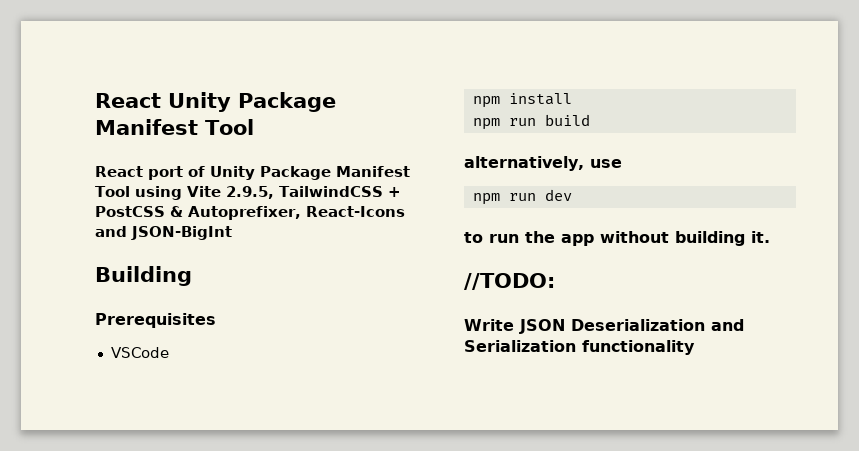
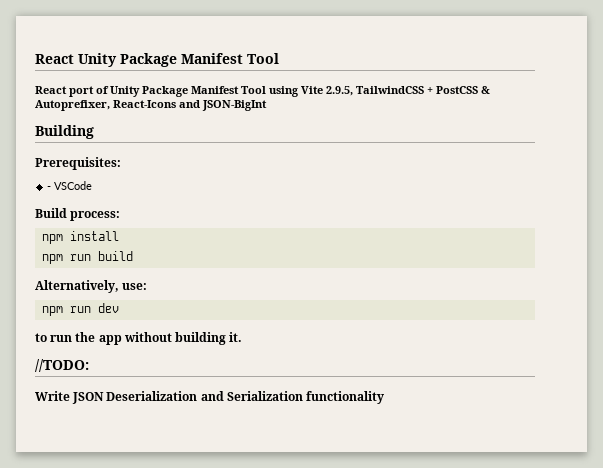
- Prerequisites
- VSCode
+ Prerequisites:
+ - VSCode
+ Build process:
- alternatively, use
+ Alternatively, use:

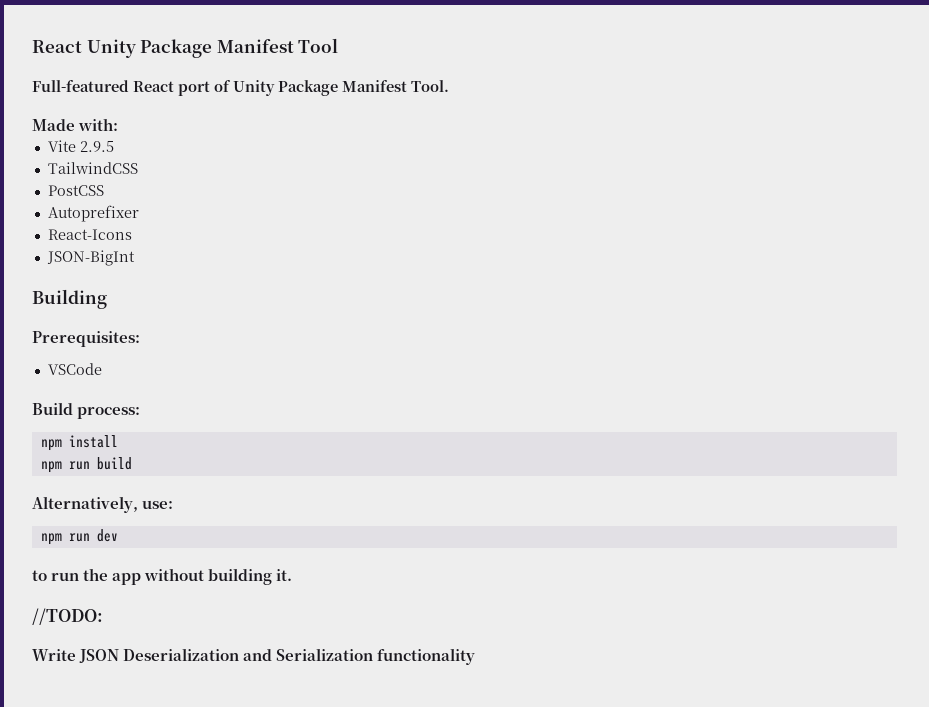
- React port of Unity Package Manifest Tool using Vite 2.9.5, TailwindCSS + PostCSS & Autoprefixer, React-Icons and JSON-BigInt
+ Full-featured React port of Unity Package Manifest Tool.
+ Made with:
+ Vite 2.9.5
+ TailwindCSS
+ PostCSS
+ Autoprefixer
+ React-Icons
+ JSON-BigInt
- - VSCode
+ VSCode

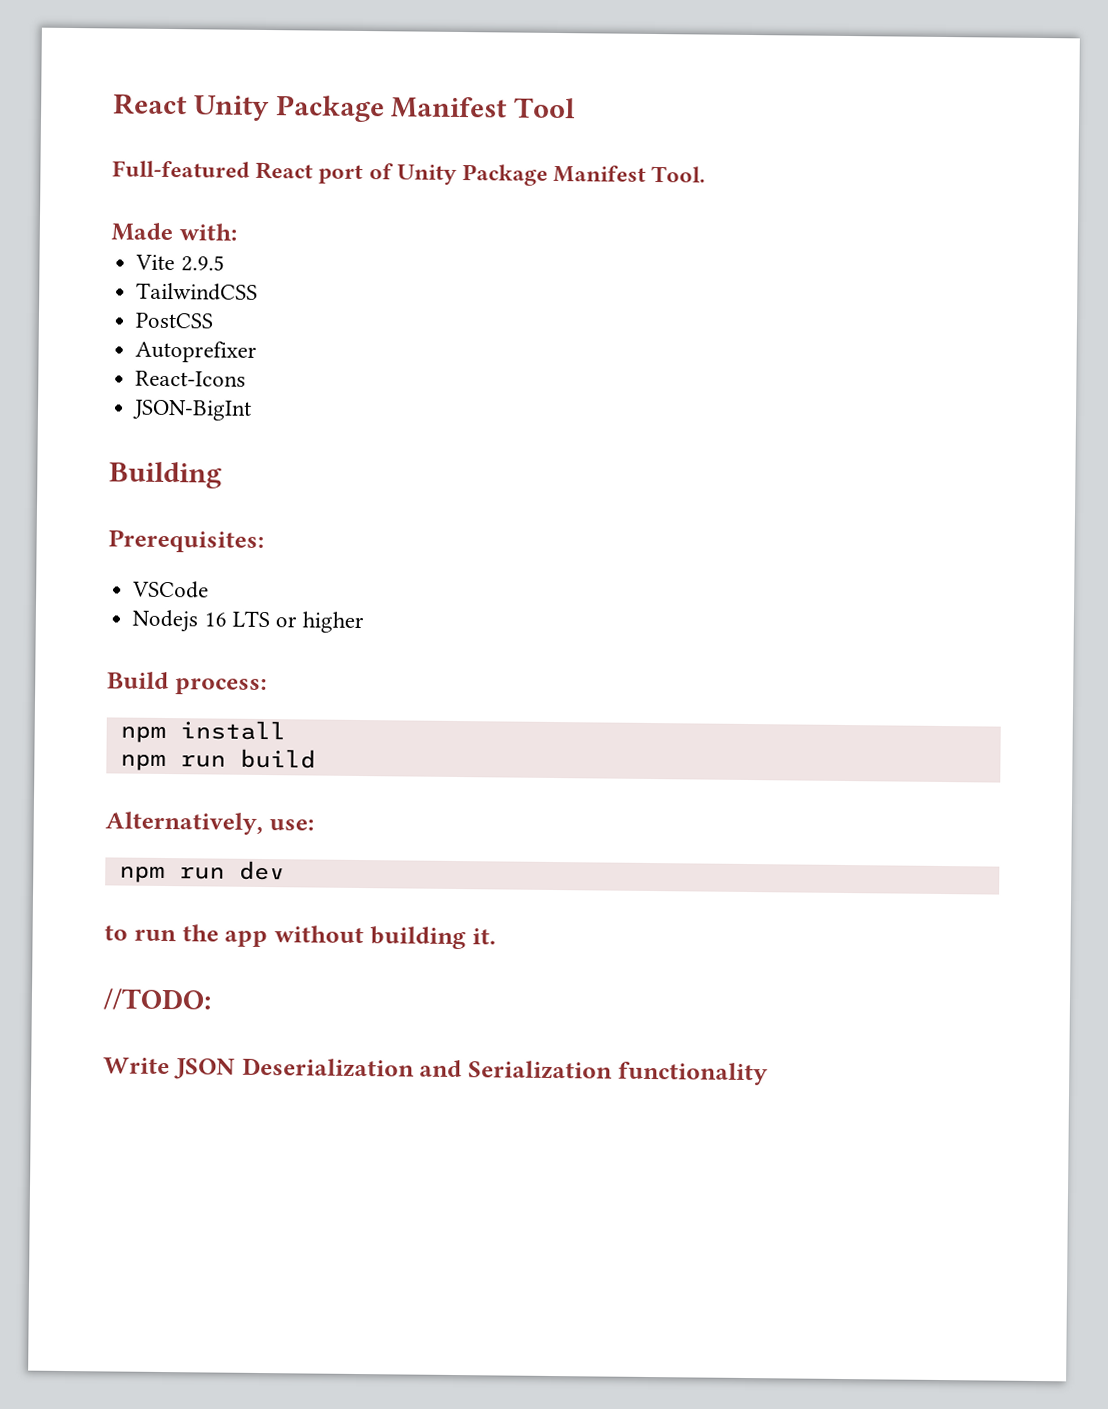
+ Nodejs 16 LTS or higher

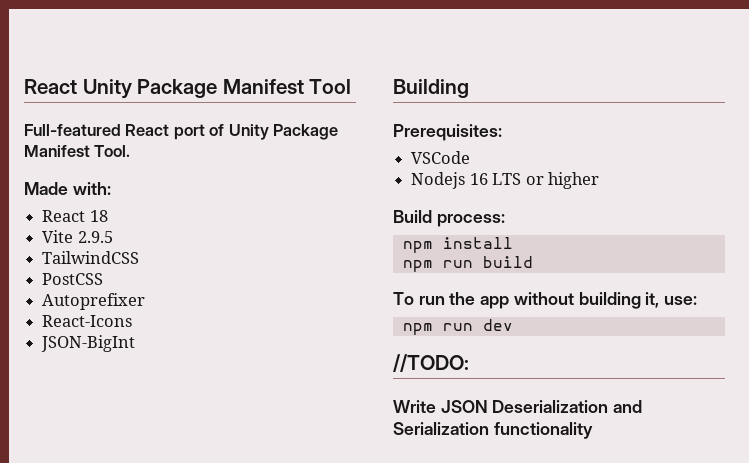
+ React 18
- Alternatively, use:
+ To run the app without building it, use:
  npm run dev
- to run the app without building it.

